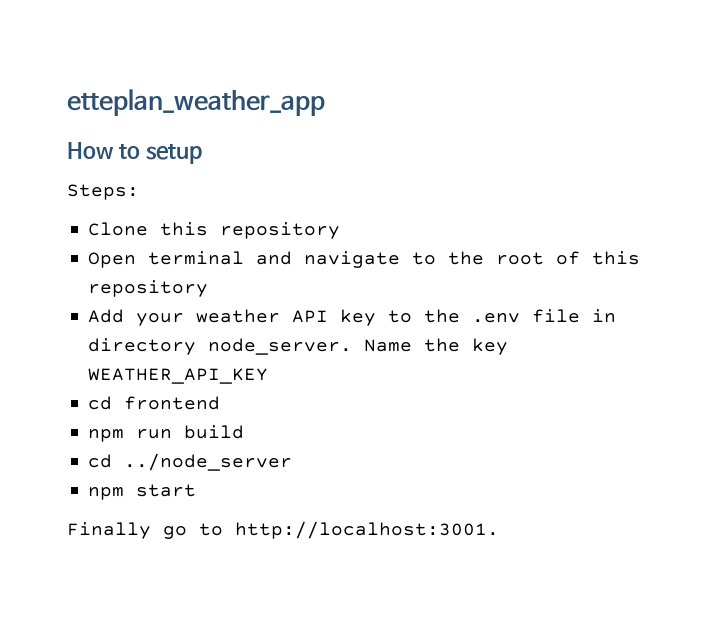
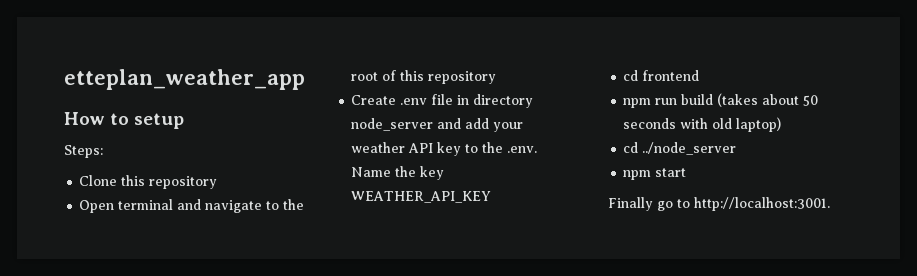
- Add your weather API key to the .env file in directory node_server. Name the key WEATHER_API_KEY
+ Create .env file in directory node_server and add your weather API key to the .env. Name the key WEATHER_API_KEY
- npm run build
+ npm run build (takes about 50 seconds with old laptop)

